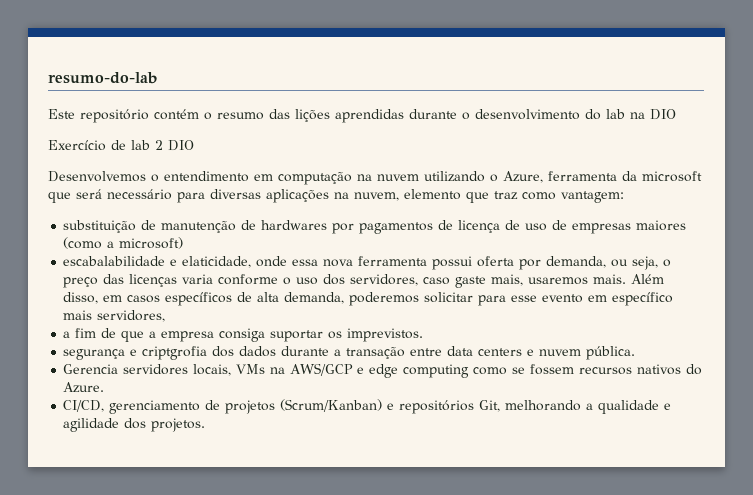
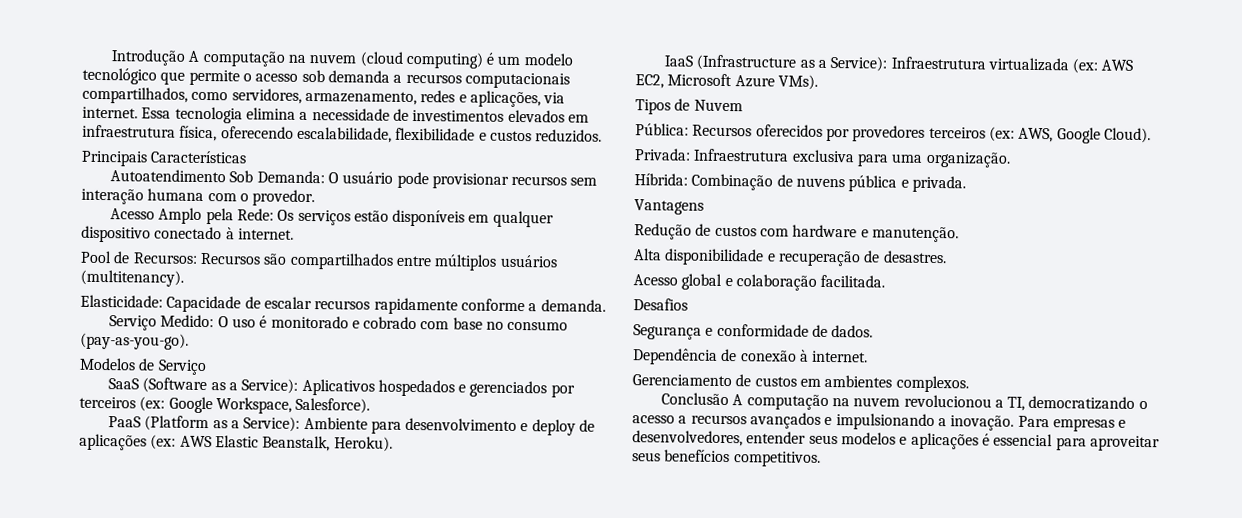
- resumo-do-lab
- Este repositório contém o resumo das lições aprendidas durante o desenvolvimento do lab na DIO
- Exercício de lab 2 DIO
- Desenvolvemos o entendimento em computação na nuvem utilizando o Azure, ferramenta da microsoft que será necessário para diversas aplicações na nuvem, elemento que traz como vantagem:
- substituição de manutenção de hardwares por pagamentos de licença de uso de empresas maiores (como a microsoft)
- escabalabilidade e elaticidade, onde essa nova ferramenta possui oferta por demanda, ou seja, o preço das licenças varia conforme o uso dos servidores, caso gaste mais, usaremos mais. Além disso, em casos específicos de alta demanda, poderemos solicitar para esse evento em específico mais servidores,
- a fim de que a empresa consiga suportar os imprevistos.
- segurança e criptgrofia dos dados durante a transação entre data centers e nuvem pública.
- Gerencia servidores locais, VMs na AWS/GCP e edge computing como se fossem recursos nativos do Azure.
- CI/CD, gerenciamento de projetos (Scrum/Kanban) e repositórios Git, melhorando a qualidade e agilidade dos projetos.
+ Introdução A computação na nuvem (cloud computing) é um modelo tecnológico que permite o acesso sob demanda a recursos computacionais compartilhados, como servidores, armazenamento, redes e aplicações, via internet. Essa tecnologia elimina a necessidade de investimentos elevados em infraestrutura física, oferecendo escalabilidade, flexibilidade e custos reduzidos.
+ Principais Características
+ Autoatendimento Sob Demanda: O usuário pode provisionar recursos sem interação humana com o provedor.
+ Acesso Amplo pela Rede: Os serviços estão disponíveis em qualquer dispositivo conectado à internet.
+ Pool de Recursos: Recursos são compartilhados entre múltiplos usuários (multitenancy).
+ Elasticidade: Capacidade de escalar recursos rapidamente conforme a demanda.
+ Serviço Medido: O uso é monitorado e cobrado com base no consumo (pay-as-you-go).
+ Modelos de Serviço
+ SaaS (Software as a Service): Aplicativos hospedados e gerenciados por terceiros (ex: Google Workspace, Salesforce).
+ PaaS (Platform as a Service): Ambiente para desenvolvimento e deploy de aplicações (ex: AWS Elastic Beanstalk, Heroku).
+ IaaS (Infrastructure as a Service): Infraestrutura virtualizada (ex: AWS EC2, Microsoft Azure VMs).
+ Tipos de Nuvem
+ Pública: Recursos oferecidos por provedores terceiros (ex: AWS, Google Cloud).
+ Privada: Infraestrutura exclusiva para uma organização.
+ Híbrida: Combinação de nuvens pública e privada.
+ Vantagens
+ Redução de custos com hardware e manutenção.
+ Alta disponibilidade e recuperação de desastres.
+ Acesso global e colaboração facilitada.
+ Desafios
+ Segurança e conformidade de dados.
+ Dependência de conexão à internet.
+ Gerenciamento de custos em ambientes complexos.
+ Conclusão A computação na nuvem revolucionou a TI, democratizando o acesso a recursos avançados e impulsionando a inovação. Para empresas e desenvolvedores, entender seus modelos e aplicações é essencial para aproveitar seus benefícios competitivos.

